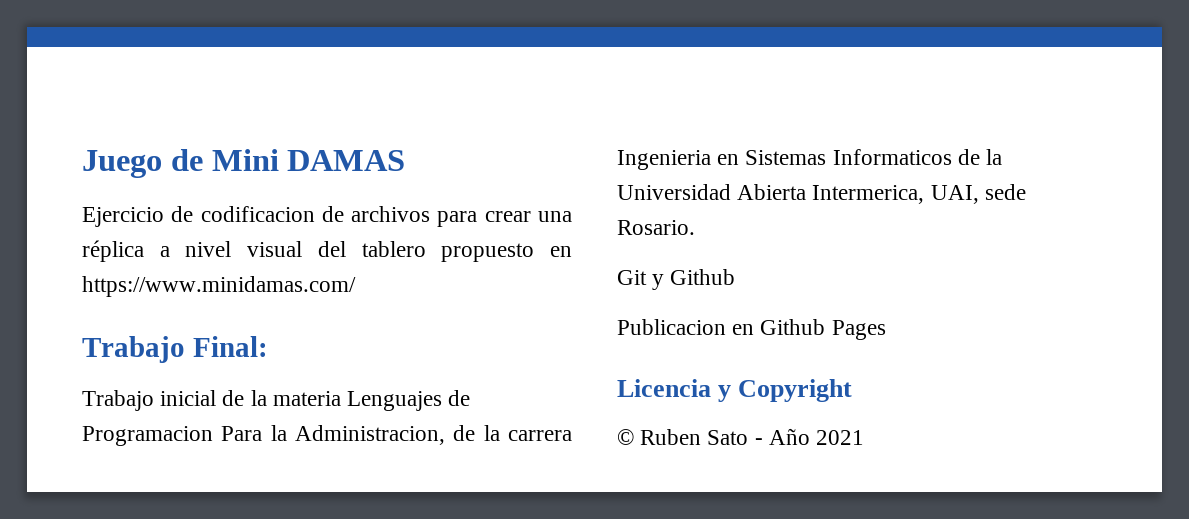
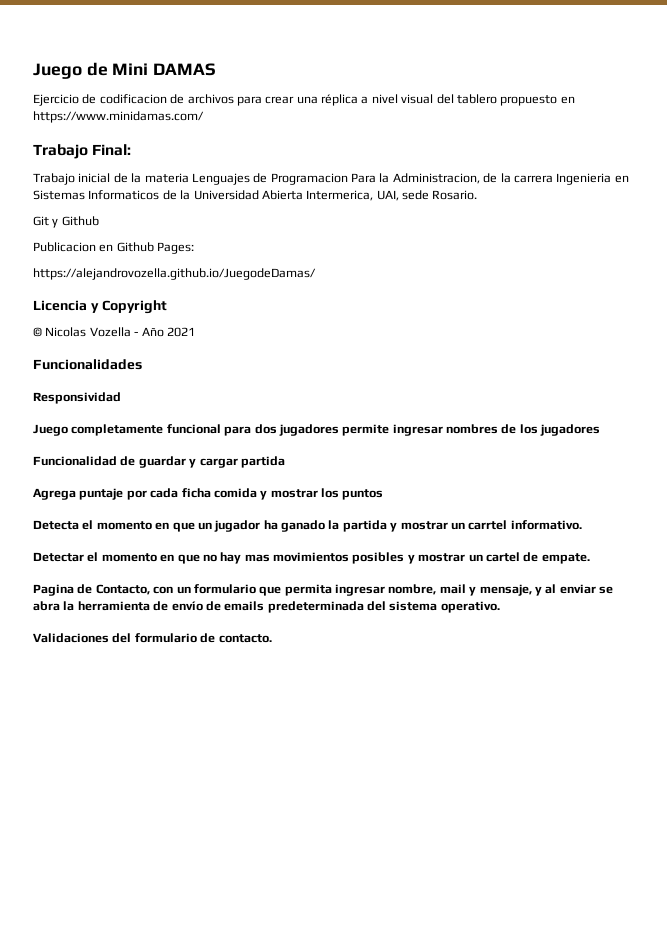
- Publicacion en Github Pages
+ Publicacion en Github Pages:
+ https://alejandrovozella.github.io/JuegodeDamas/
- © Ruben Sato - Año 2021
+ © Nicolas Vozella - Año 2021
+ Funcionalidades
+ Responsividad
+ Juego completamente funcional para dos jugadores permite ingresar nombres de los jugadores
+ Funcionalidad de guardar y cargar partida
+ Agrega puntaje por cada ficha comida y mostrar los puntos
+ Detecta el momento en que un jugador ha ganado la partida y mostrar un carrtel informativo.
+ Detectar el momento en que no hay mas movimientos posibles y mostrar un cartel de empate.
+ Pagina de Contacto, con un formulario que permita ingresar nombre, mail y mensaje, y al enviar se abra la herramienta de envío de emails predeterminada del sistema operativo.
+ Validaciones del formulario de contacto.

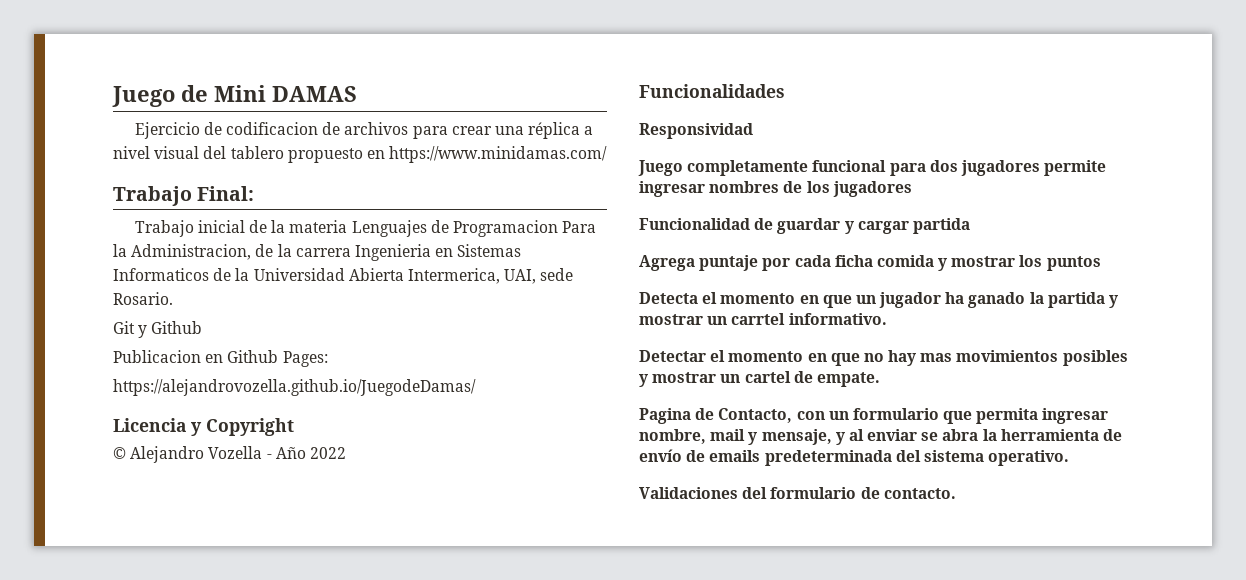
- © Nicolas Vozella - Año 2021
+ © Alejandro Vozella - Año 2022

